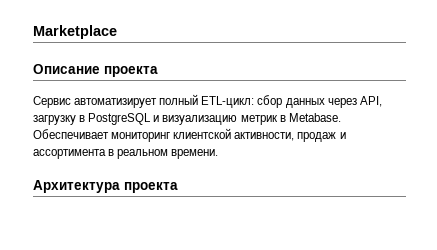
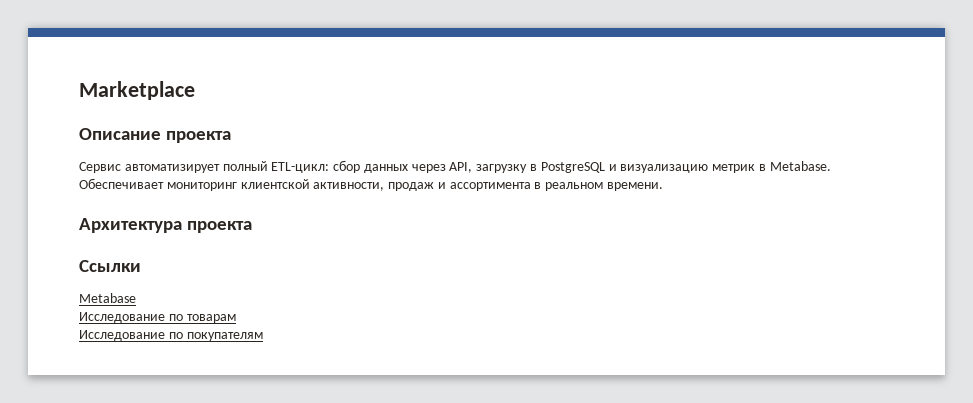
+ Ссылки
+ Metabase
+ Исследование по товарам
+ Исследование по покупателям

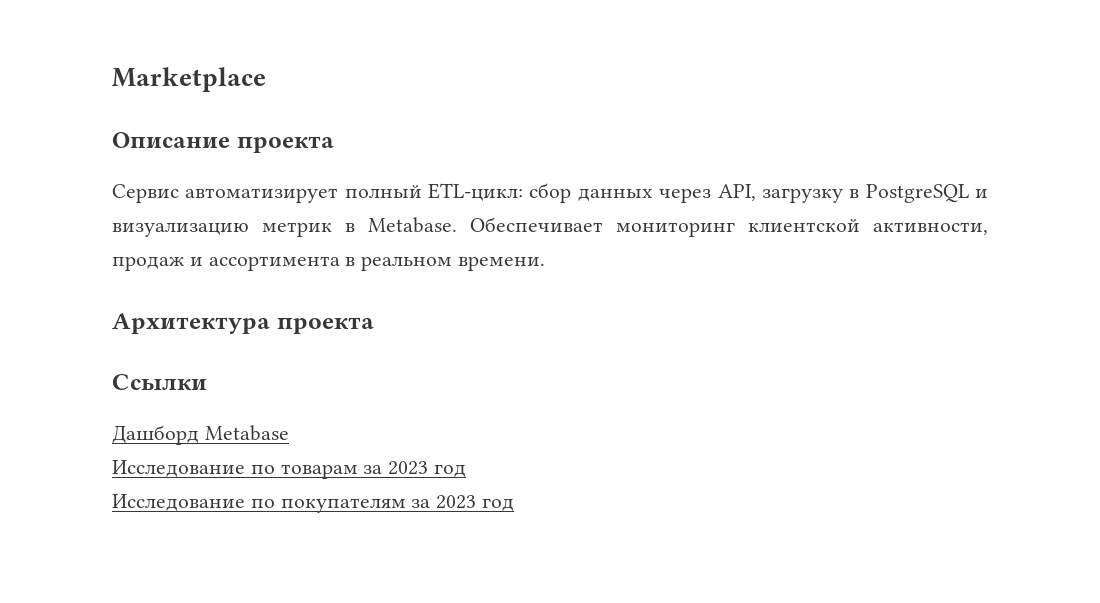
- Metabase
+ Дашборд Metabase
- Исследование по товарам
+ Исследование по товарам за 2023 год
- Исследование по покупателям
+ Исследование по покупателям за 2023 год

